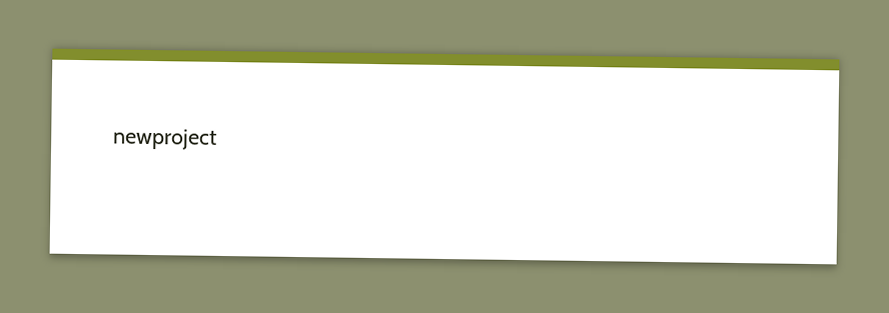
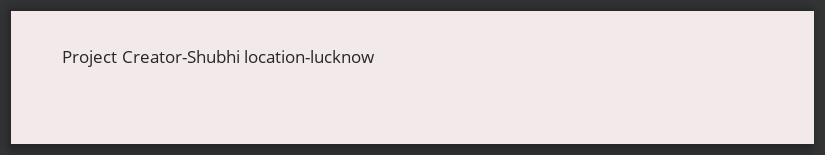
- newproject
+ Project Creator-Shubhi location-lucknow

